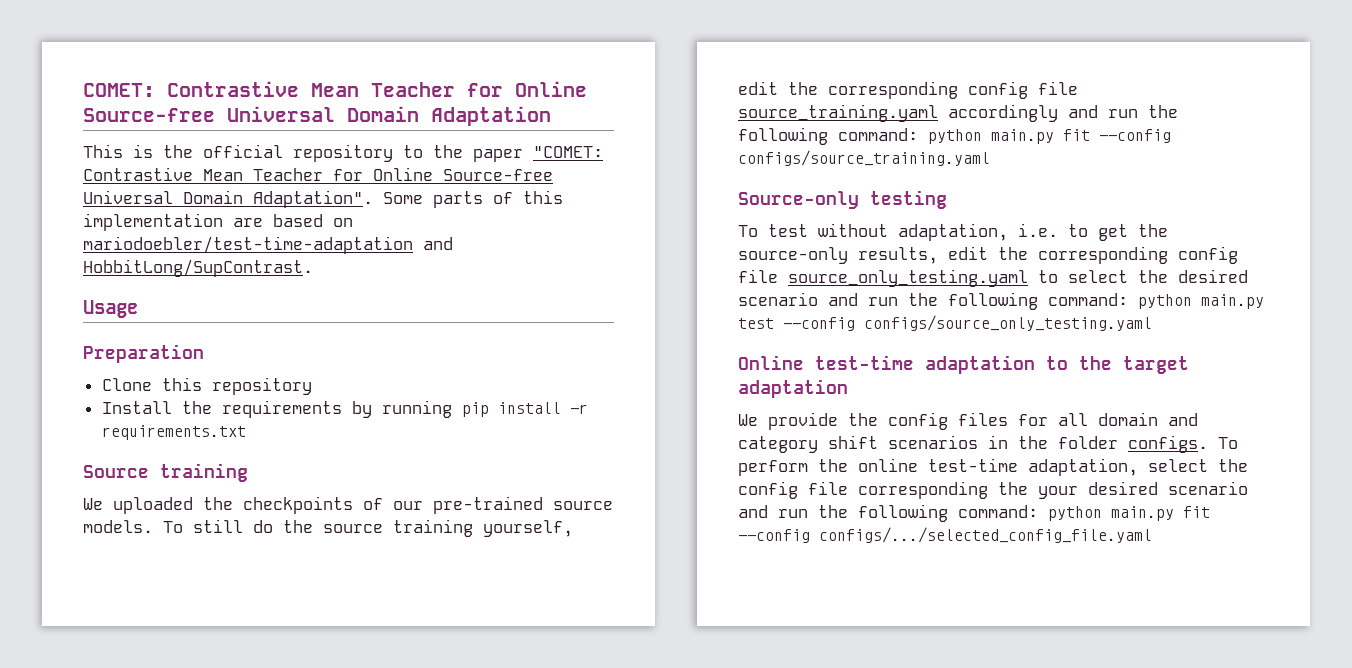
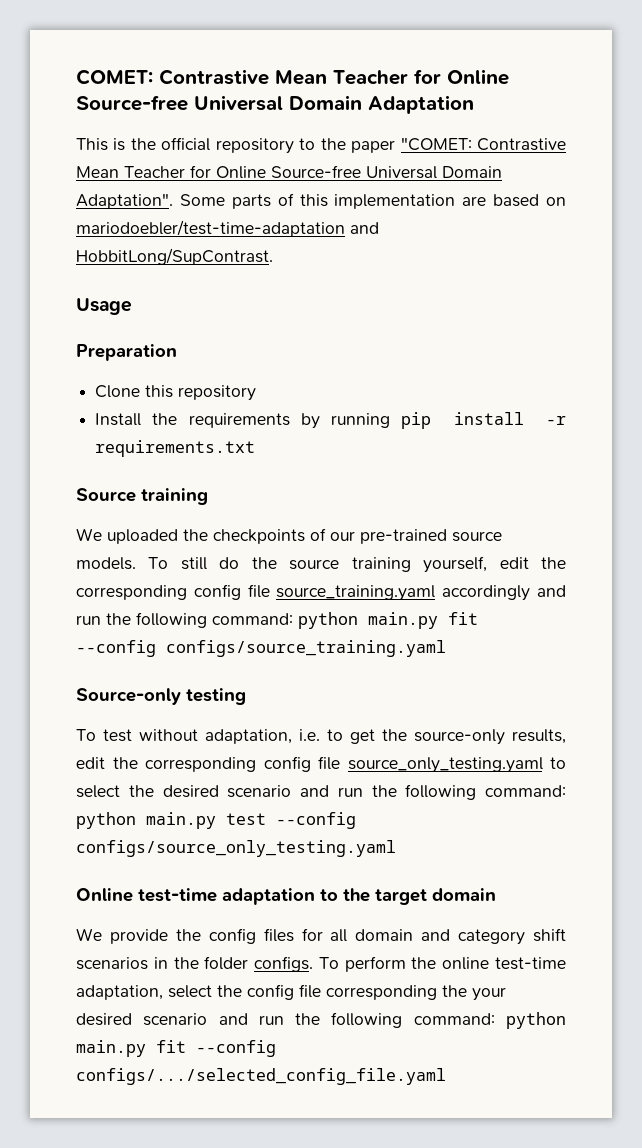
- Online test-time adaptation to the target adaptation
+ Online test-time adaptation to the target domain

